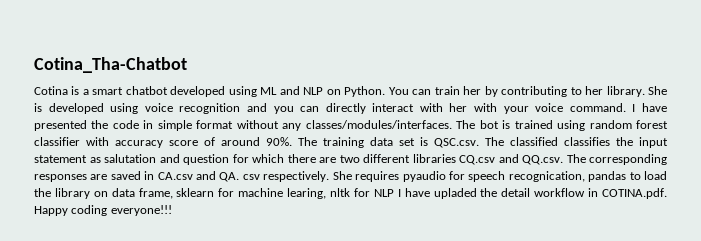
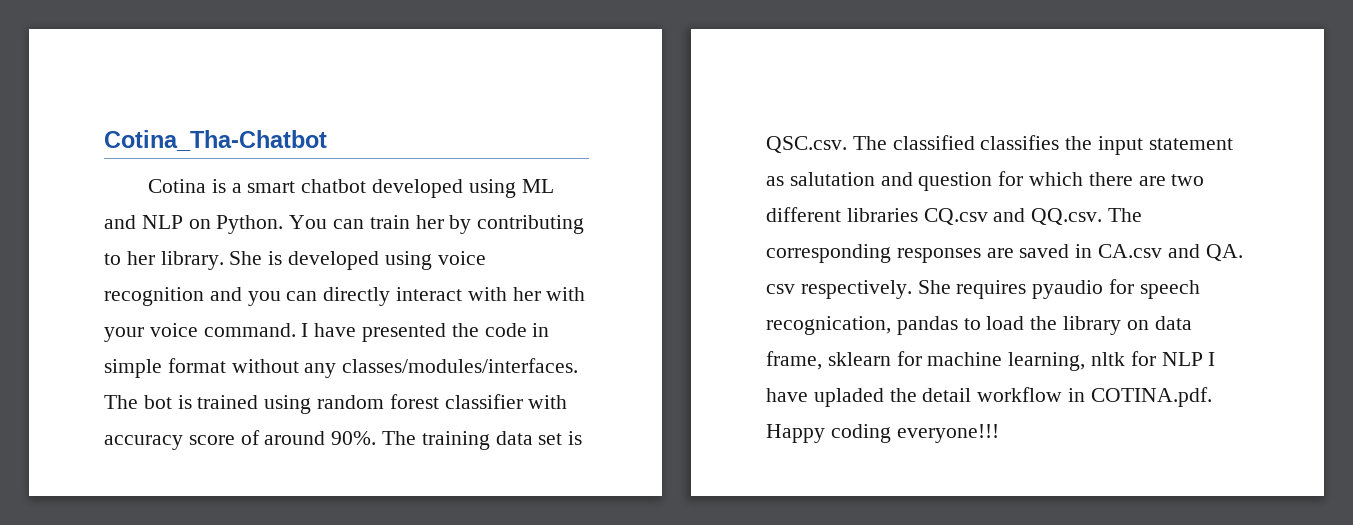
- She requires pyaudio for speech recognication, pandas to load the library on data frame, sklearn for machine learing, nltk for NLP I have upladed the detail workflow in COTINA.pdf. Happy coding everyone!!!
+ She requires pyaudio for speech recognication, pandas to load the library on data frame, sklearn for machine learning, nltk for NLP I have upladed the detail workflow in COTINA.pdf. Happy coding everyone!!!

